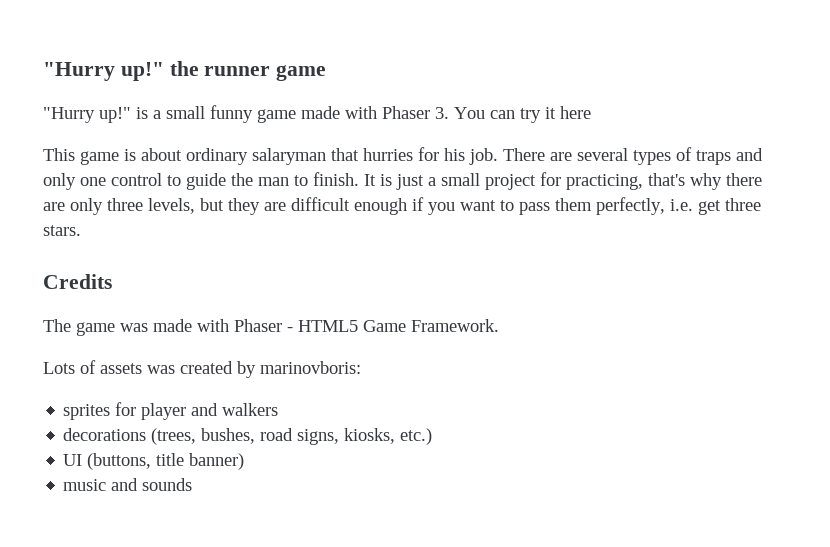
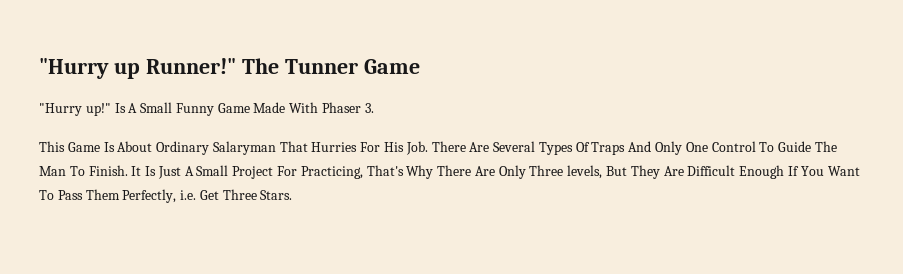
- "Hurry up!" the runner game
- "Hurry up!" is a small funny game made with Phaser 3. You can try it here
- This game is about ordinary salaryman that hurries for his job. There are several types of traps and only one control to guide the man to finish. It is just a small project for practicing, that's why there are only three levels, but they are difficult enough if you want to pass them perfectly, i.e. get three stars.
- Credits
- The game was made with Phaser - HTML5 Game Framework.
- Lots of assets was created by marinovboris:
- sprites for player and walkers
- decorations (trees, bushes, road signs, kiosks, etc.)
- UI (buttons, title banner)
- music and sounds
+ "Hurry up Runner!" The Tunner Game
+ "Hurry up!" Is A Small Funny Game Made With Phaser 3.
+ This Game Is About Ordinary Salaryman That Hurries For His Job. There Are Several Types Of Traps And Only One Control To Guide The Man To Finish. It Is Just A Small Project For Practicing, That's Why There Are Only Three levels, But They Are Difficult Enough If You Want To Pass Them Perfectly, i.e. Get Three Stars.

